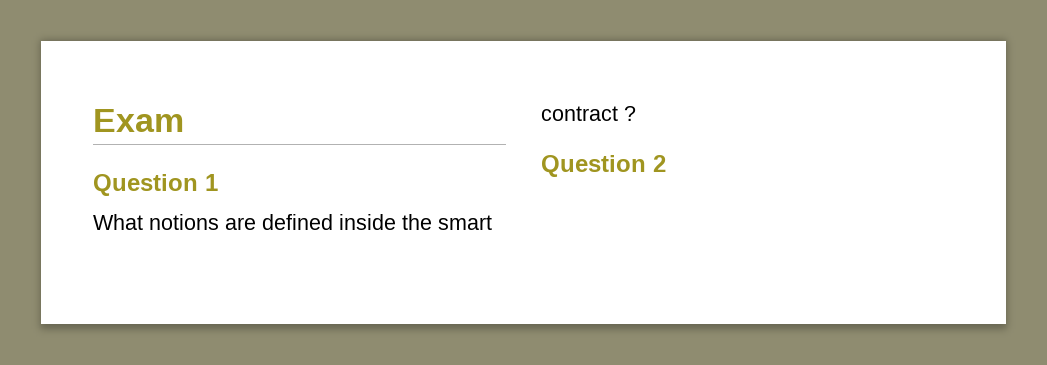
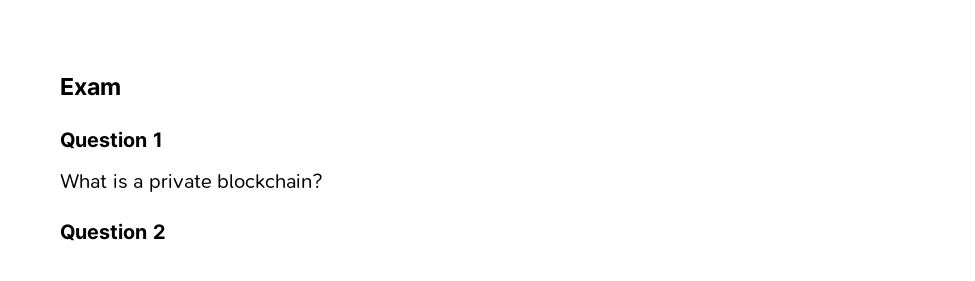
- What notions are defined inside the smart contract ?
+ What is a private blockchain?

